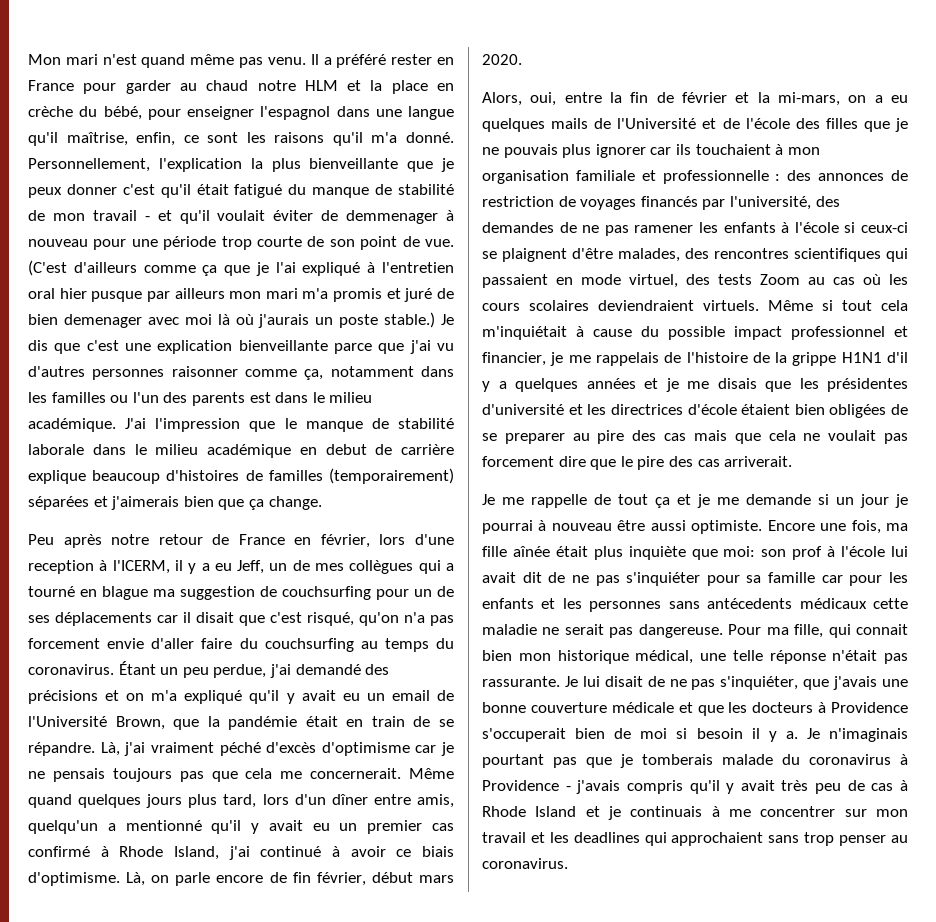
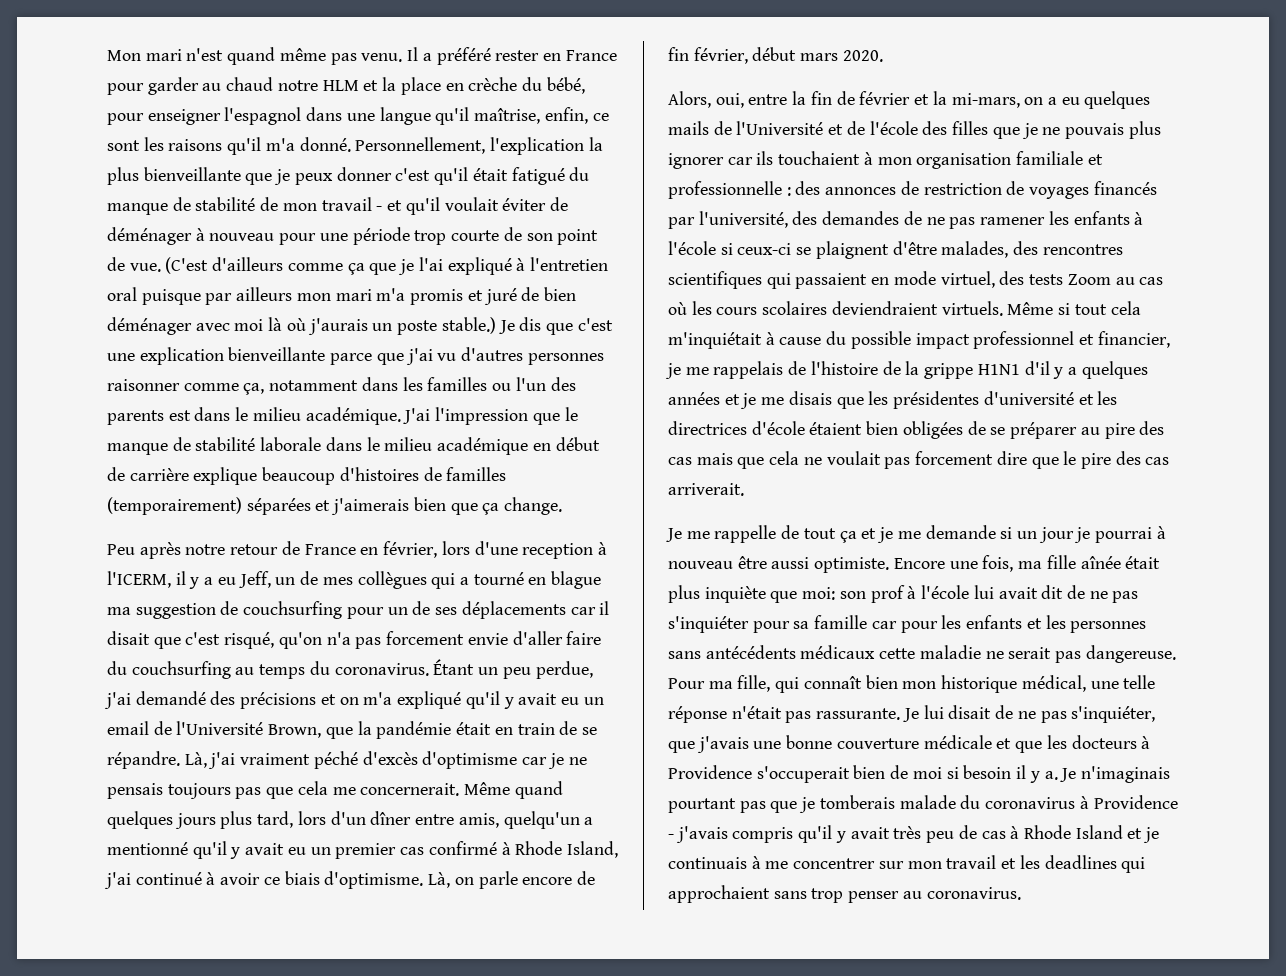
- Personnellement, l'explication la plus bienveillante que je peux donner c'est qu'il était fatigué du manque de stabilité de mon travail - et qu'il voulait éviter de demmenager à nouveau pour une période trop courte de son point de vue.
+ Personnellement, l'explication la plus bienveillante que je peux donner c'est qu'il était fatigué du manque de stabilité de mon travail - et qu'il voulait éviter de déménager à nouveau pour une période trop courte de son point de vue.
- (C'est d'ailleurs comme ça que je l'ai expliqué à l'entretien oral hier pusque par ailleurs mon mari m'a promis et juré de bien demenager avec moi là où j'aurais un poste stable.)
+ (C'est d'ailleurs comme ça que je l'ai expliqué à l'entretien oral puisque par ailleurs mon mari m'a promis et juré de bien déménager avec moi là où j'aurais un poste stable.)
- J'ai l'impression que le manque de stabilité laborale dans le milieu académique en debut de carrière explique beaucoup d'histoires de familles (temporairement) séparées et j'aimerais bien que ça change.
+ J'ai l'impression que le manque de stabilité laborale dans le milieu académique en début de carrière explique beaucoup d'histoires de familles (temporairement) séparées et j'aimerais bien que ça change.
- Même si tout cela m'inquiétait à cause du possible impact professionnel et financier, je me rappelais de l'histoire de la grippe H1N1 d'il y a quelques années et je me disais que les présidentes d'université et les directrices d'école étaient bien obligées de se preparer au pire des cas mais que cela ne voulait pas forcement dire que le pire des cas arriverait.
+ Même si tout cela m'inquiétait à cause du possible impact professionnel et financier, je me rappelais de l'histoire de la grippe H1N1 d'il y a quelques années et je me disais que les présidentes d'université et les directrices d'école étaient bien obligées de se préparer au pire des cas mais que cela ne voulait pas forcement dire que le pire des cas arriverait.
- Encore une fois, ma fille aînée était plus inquiète que moi: son prof à l'école lui avait dit de ne pas s'inquiéter pour sa famille car pour les enfants et les personnes sans antécedents médicaux cette maladie ne serait pas dangereuse.
+ Encore une fois, ma fille aînée était plus inquiète que moi: son prof à l'école lui avait dit de ne pas s'inquiéter pour sa famille car pour les enfants et les personnes sans antécédents médicaux cette maladie ne serait pas dangereuse.
- Pour ma fille, qui connait bien mon historique médical, une telle réponse n'était pas rassurante.
+ Pour ma fille, qui connaît bien mon historique médical, une telle réponse n'était pas rassurante.

